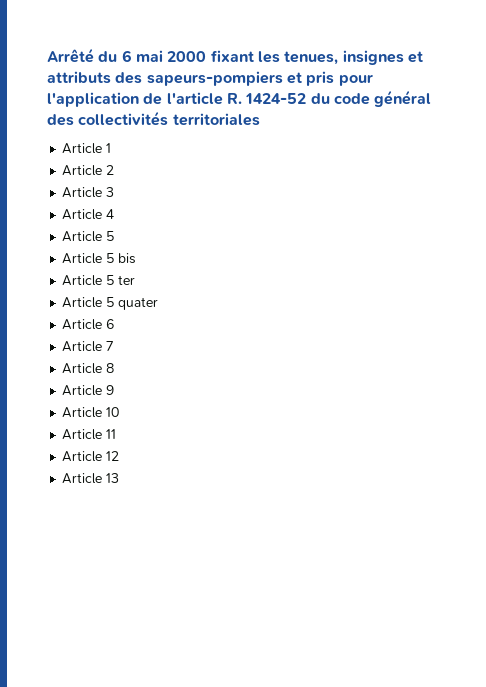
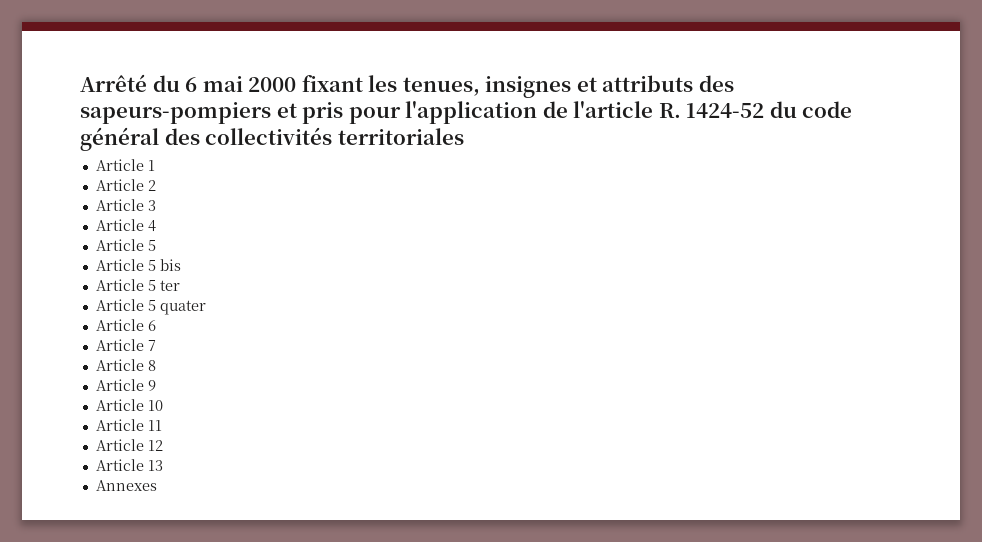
+ Annexes

